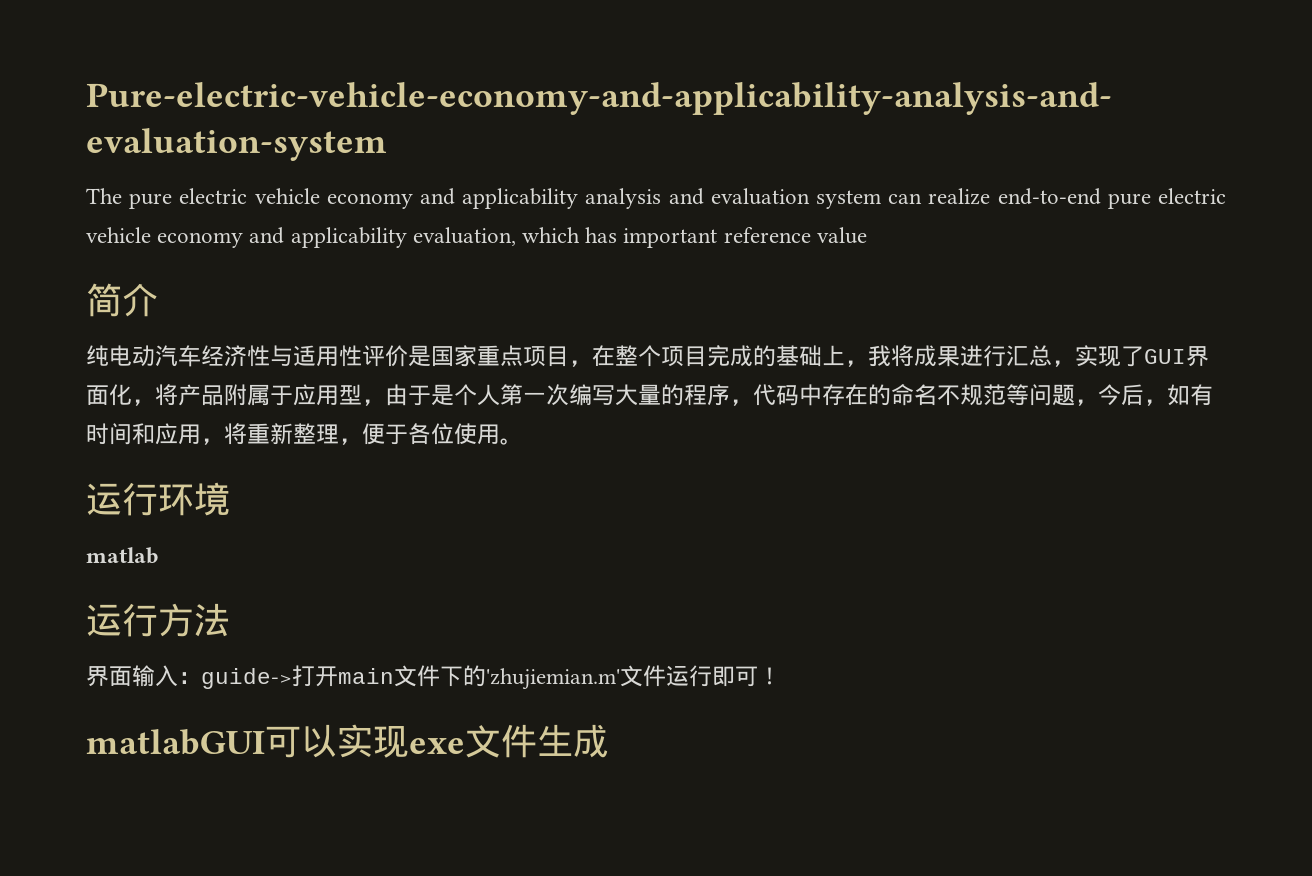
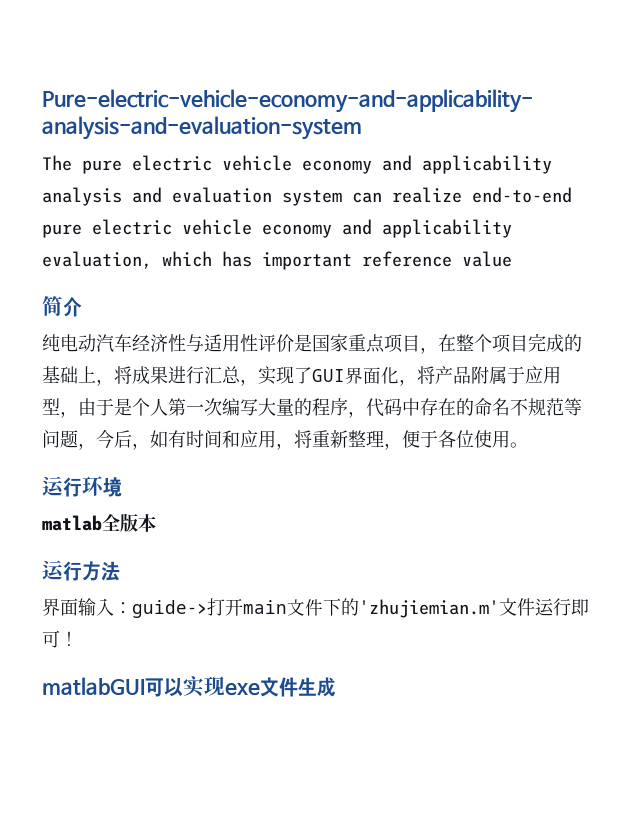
- 纯电动汽车经济性与适用性评价是国家重点项目，在整个项目完成的基础上，我将成果进行汇总，实现了GUI界面化，将产品附属于应用型，由于是个人第一次编写大量的程序，代码中存在的命名不规范等问题，今后，如有时间和应用，将重新整理，便于各位使用。
+ 纯电动汽车经济性与适用性评价是国家重点项目，在整个项目完成的基础上，将成果进行汇总，实现了GUI界面化，将产品附属于应用型，由于是个人第一次编写大量的程序，代码中存在的命名不规范等问题，今后，如有时间和应用，将重新整理，便于各位使用。
- matlab
+ matlab全版本

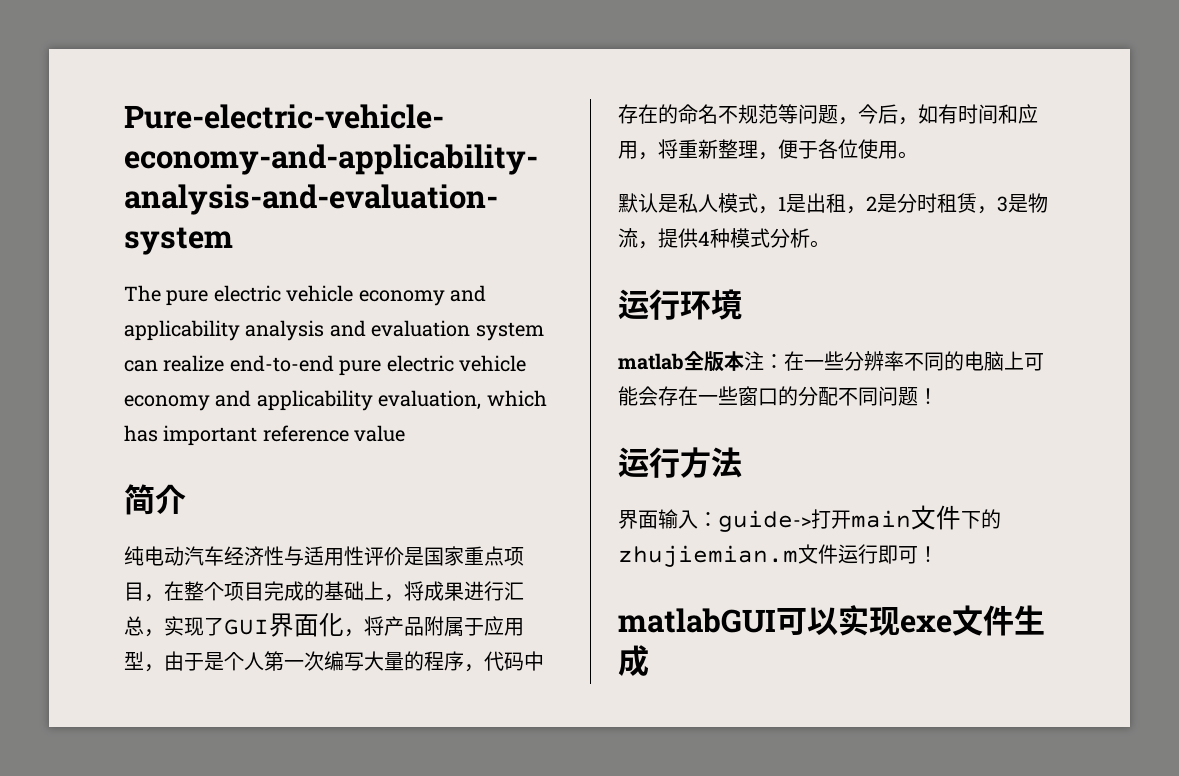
+ 默认是私人模式，1是出租，2是分时租赁，3是物流，提供4种模式分析。
- matlab全版本
+ matlab全版本注：在一些分辨率不同的电脑上可能会存在一些窗口的分配不同问题！
- 界面输入：guide->打开main文件下的'zhujiemian.m'文件运行即可！
+ 界面输入：guide->打开main文件下的zhujiemian.m文件运行即可！

